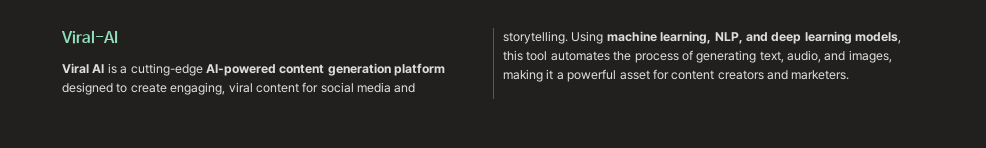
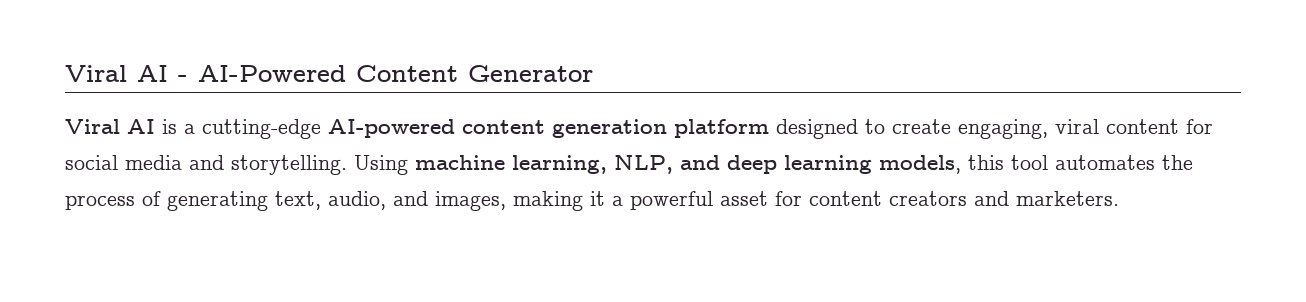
- Viral-AI
+ Viral AI - AI-Powered Content Generator

